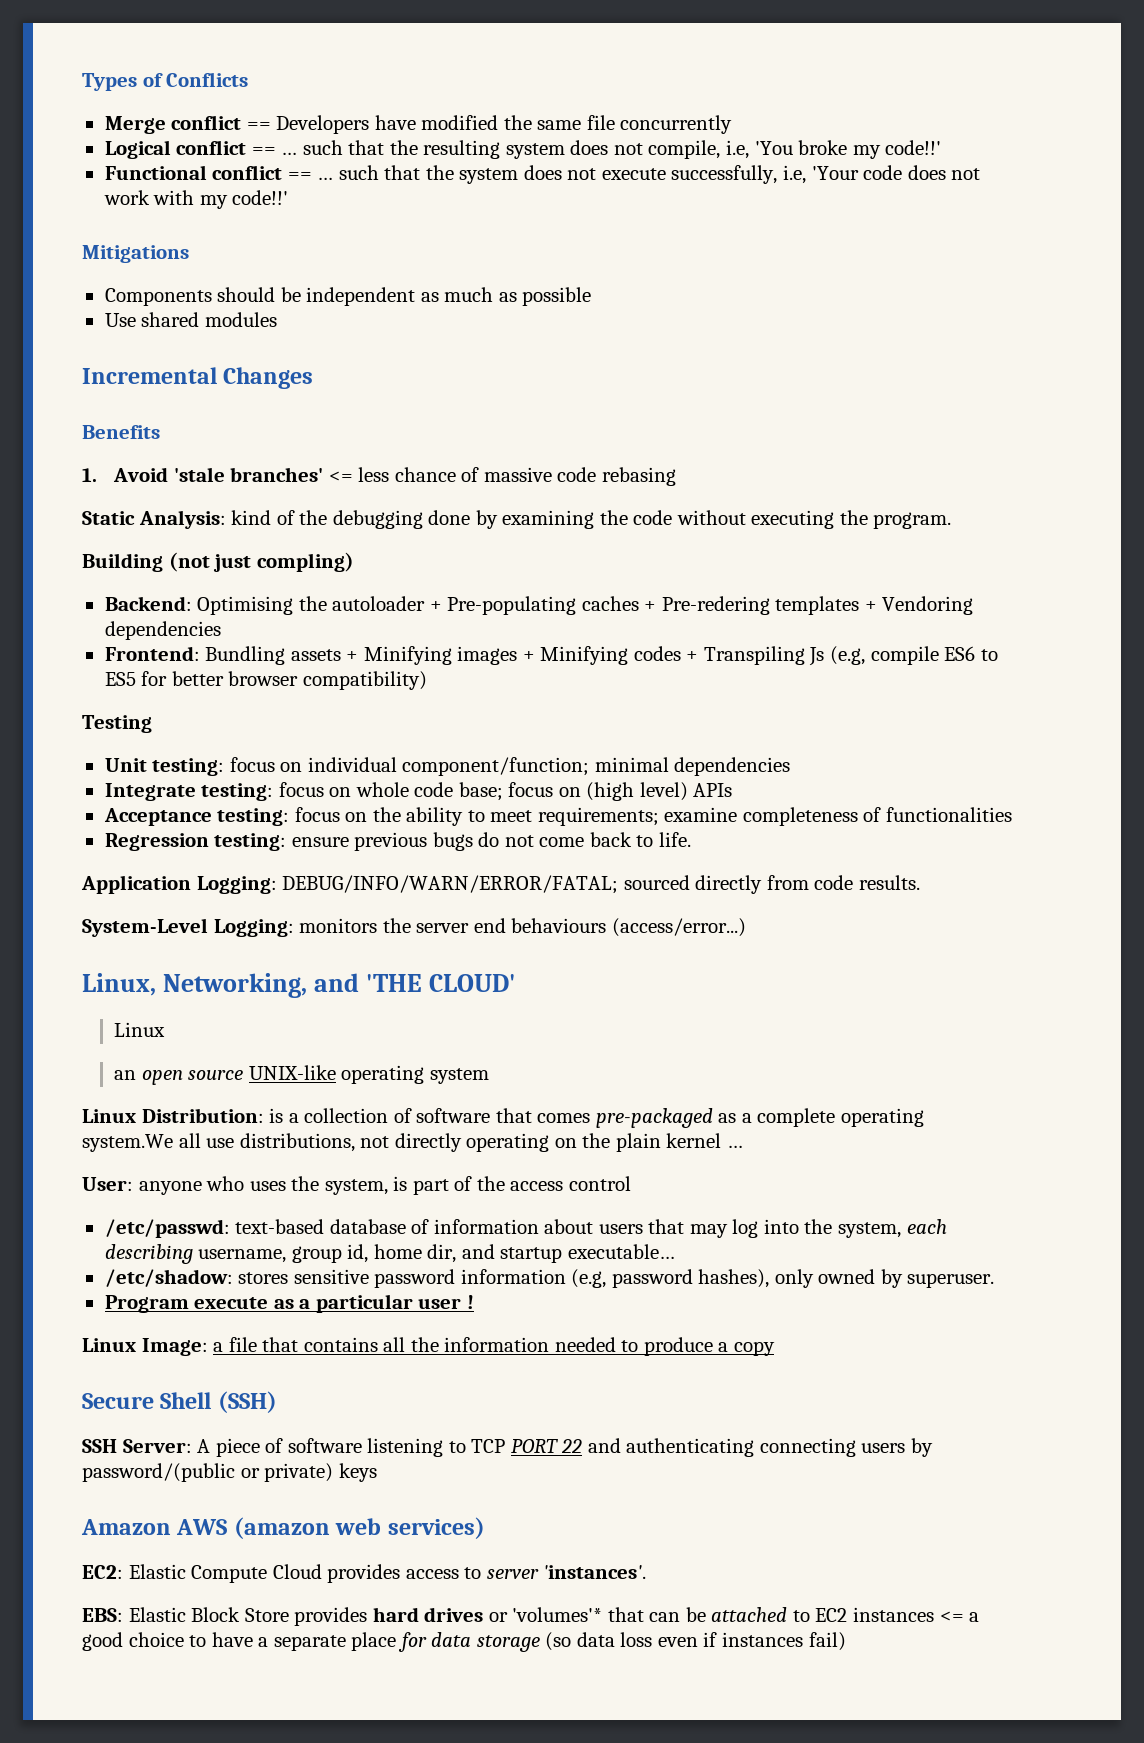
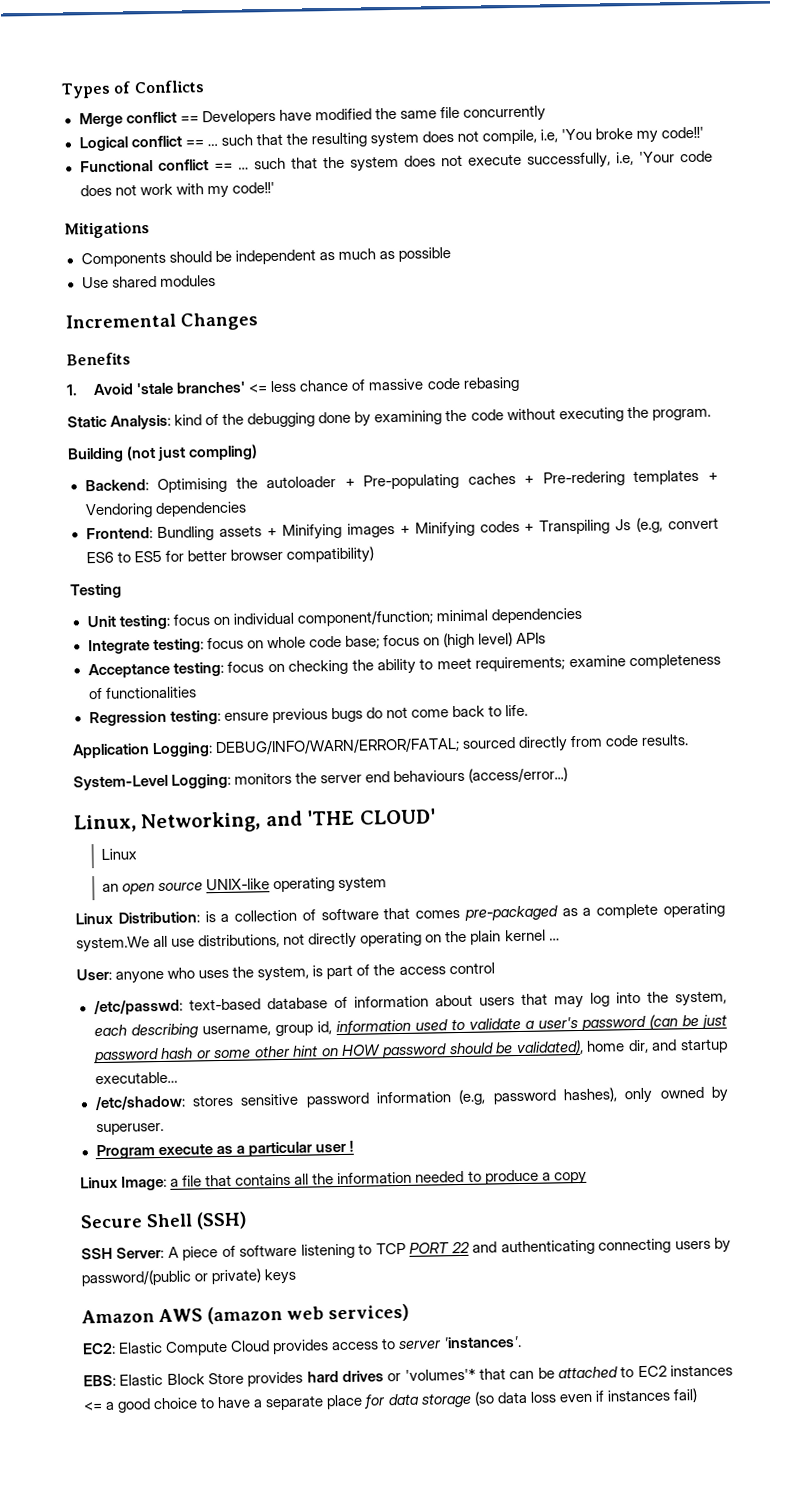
- Frontend: Bundling assets + Minifying images + Minifying codes + Transpiling Js (e.g, compile ES6 to ES5 for better browser compatibility)
+ Frontend: Bundling assets + Minifying images + Minifying codes + Transpiling Js (e.g, convert ES6 to ES5 for better browser compatibility)
- Acceptance testing: focus on the ability to meet requirements; examine completeness of functionalities
+ Acceptance testing: focus on checking the ability to meet requirements; examine completeness of functionalities
- /etc/passwd: text-based database of information about users that may log into the system, each describing username, group id, home dir, and startup executable…
+ /etc/passwd: text-based database of information about users that may log into the system, each describing username, group id, information used to validate a user's password (can be just password hash or some other hint on HOW password should be validated), home dir, and startup executable…

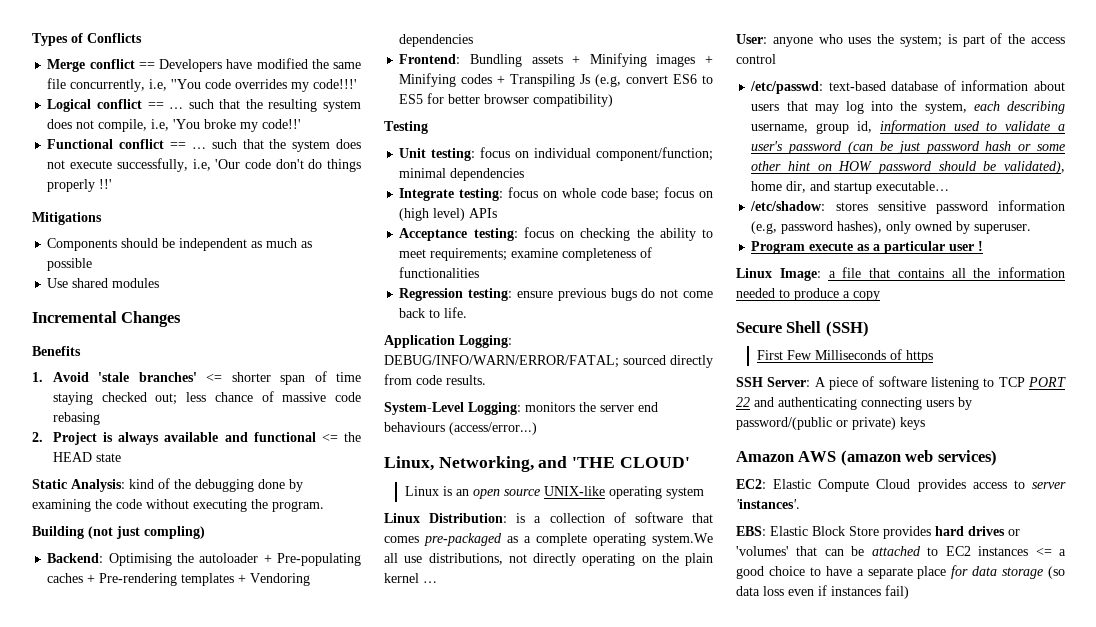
- Merge conflict == Developers have modified the same file concurrently
+ Merge conflict == Developers have modified the same file concurrently, i.e, ''You code overrides my code!!!'
- Functional conflict == … such that the system does not execute successfully, i.e, 'Your code does not work with my code!!'
+ Functional conflict == … such that the system does not execute successfully, i.e, 'Our code don't do things properly !!'
- 1. Avoid 'stale branches' <= less chance of massive code rebasing
+ 1. Avoid 'stale branches' <= shorter span of time staying checked out; less chance of massive code rebasing
+ 2. Project is always available and functional <= the HEAD state
- Backend: Optimising the autoloader + Pre-populating caches + Pre-redering templates + Vendoring dependencies
+ Backend: Optimising the autoloader + Pre-populating caches + Pre-rendering templates + Vendoring dependencies
  Linux, Networking, and 'THE CLOUD'
- Linux
- an open source UNIX-like operating system
+ Linux is an open source UNIX-like operating system
- User: anyone who uses the system, is part of the access control
+ User: anyone who uses the system; is part of the access control
+ First Few Milliseconds of https
- EBS: Elastic Block Store provides hard drives or 'volumes'* that can be attached to EC2 instances <= a good choice to have a separate place for data storage (so data loss even if instances fail)
+ EBS: Elastic Block Store provides hard drives or 'volumes' that can be attached to EC2 instances <= a good choice to have a separate place for data storage (so data loss even if instances fail)

